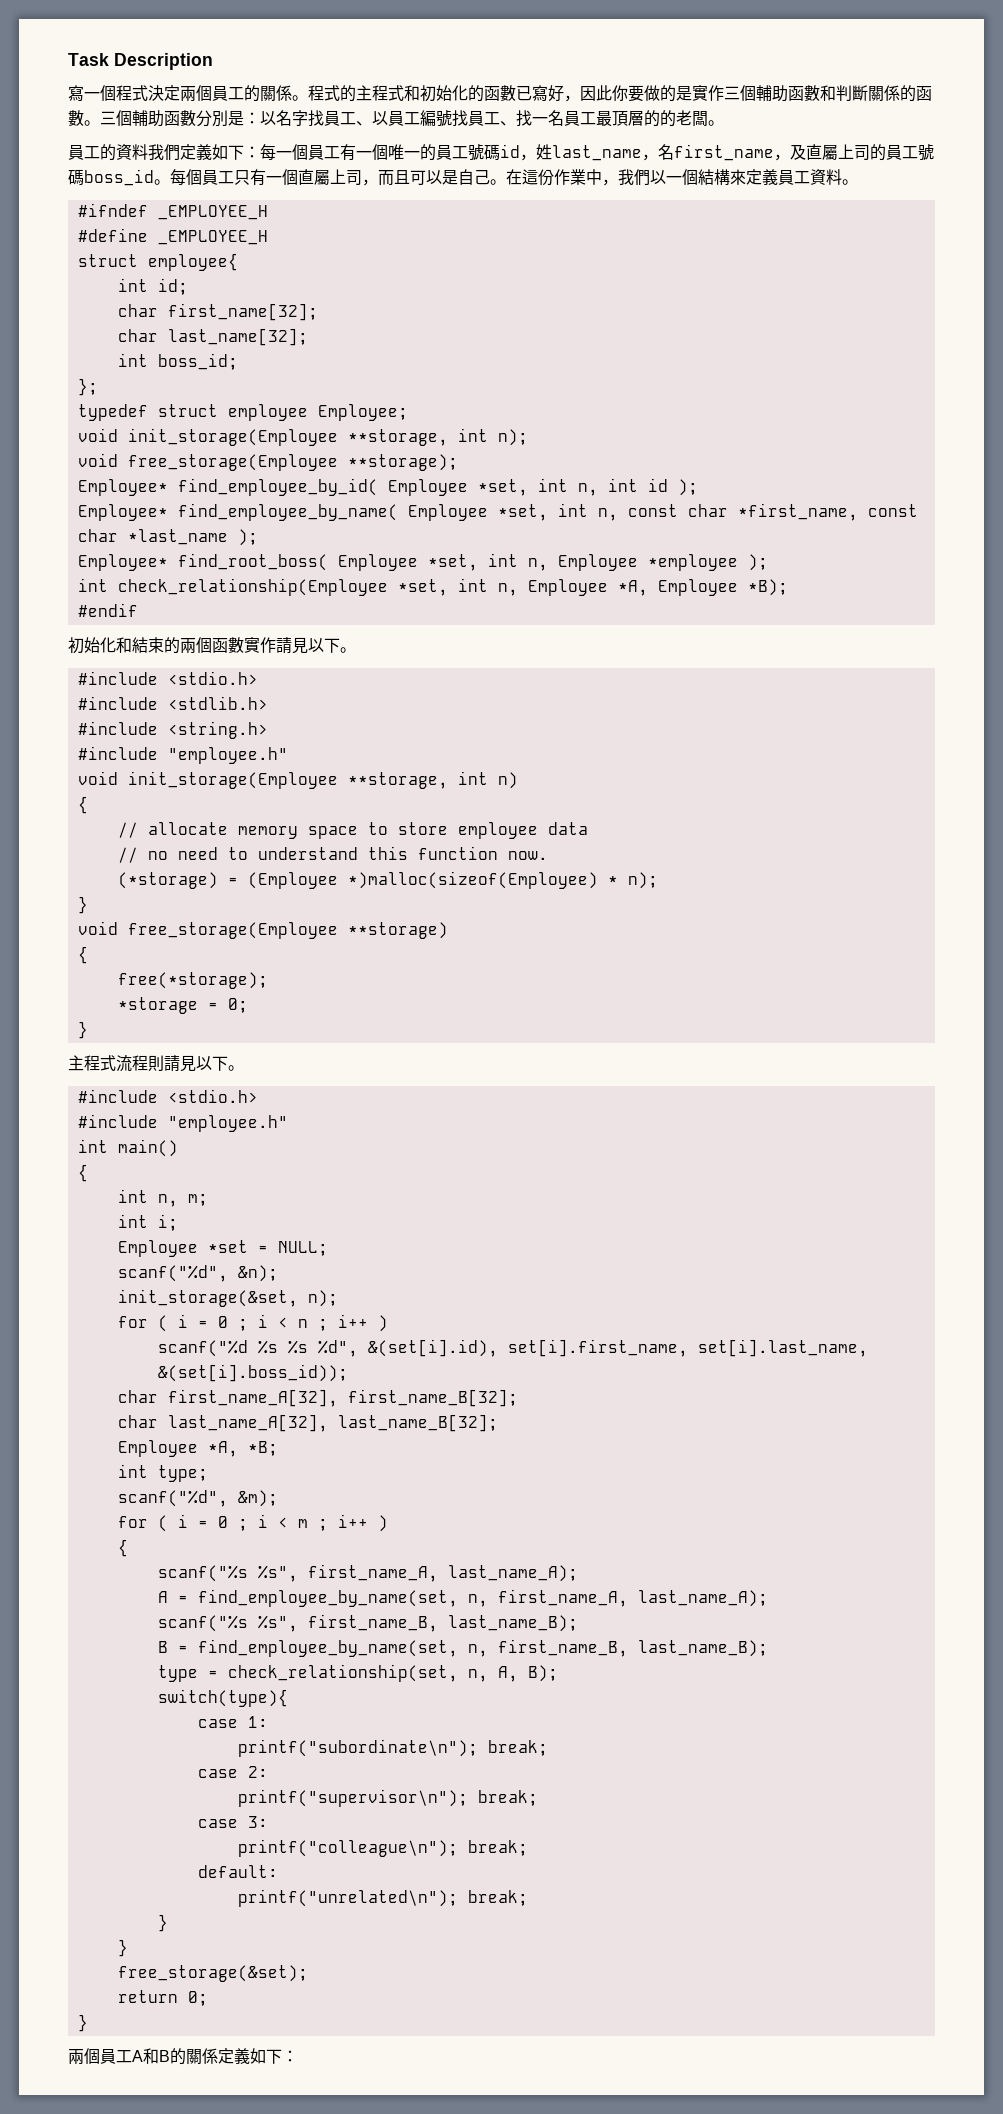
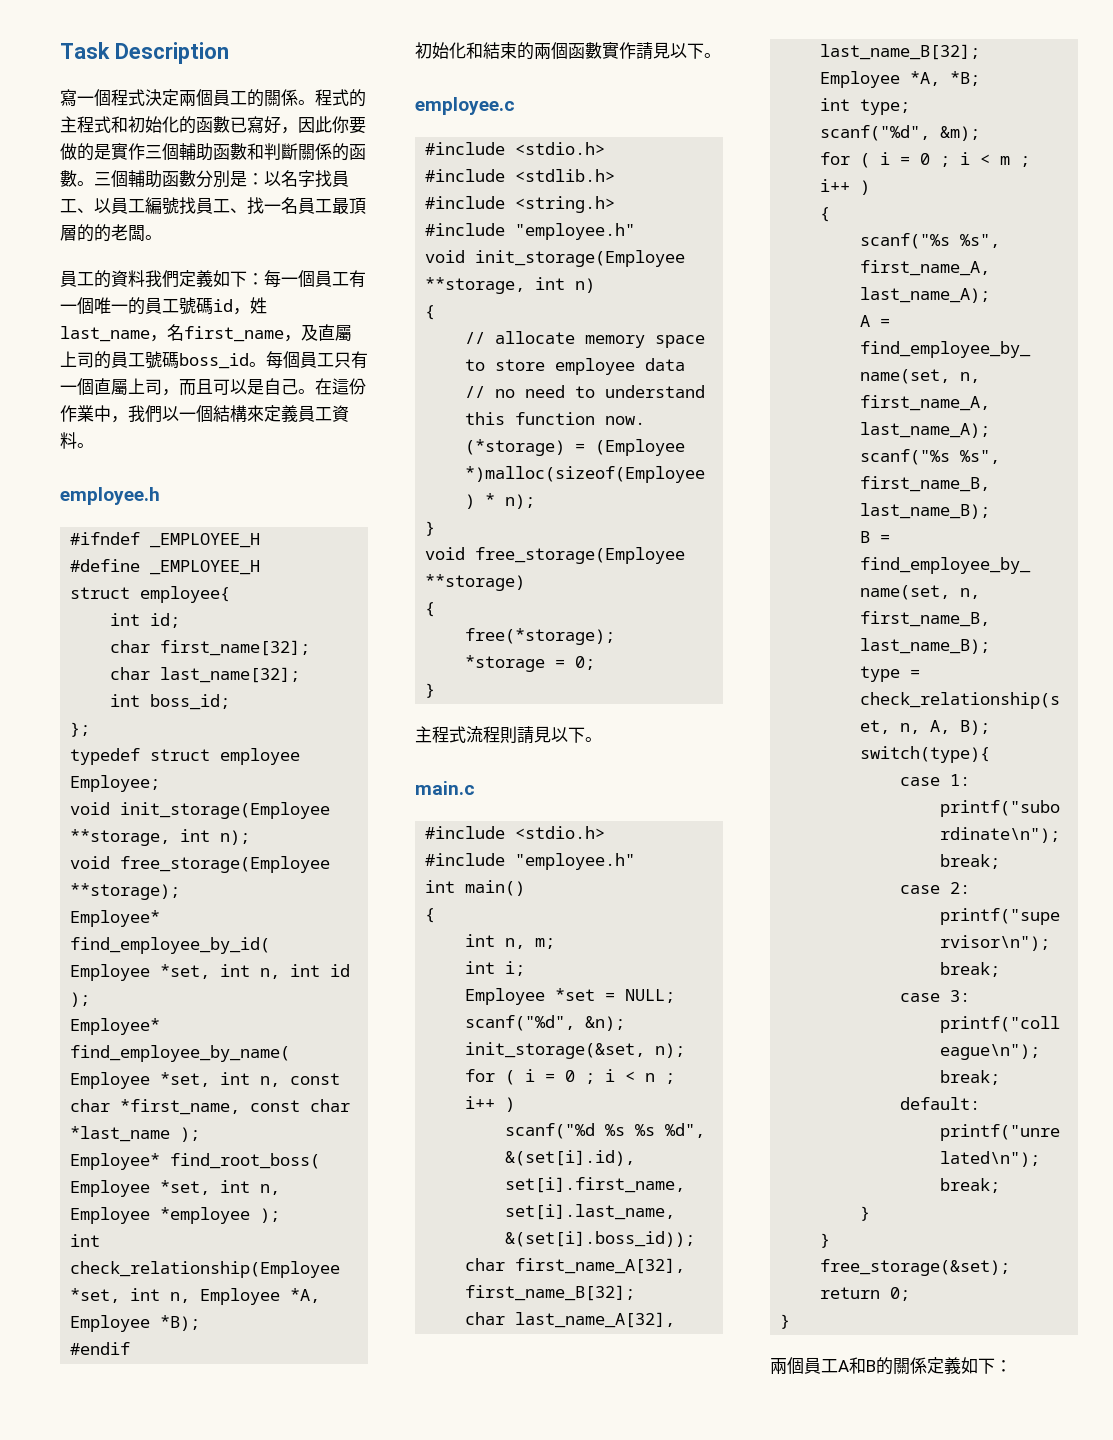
+ employee.h
+ employee.c
+ main.c

